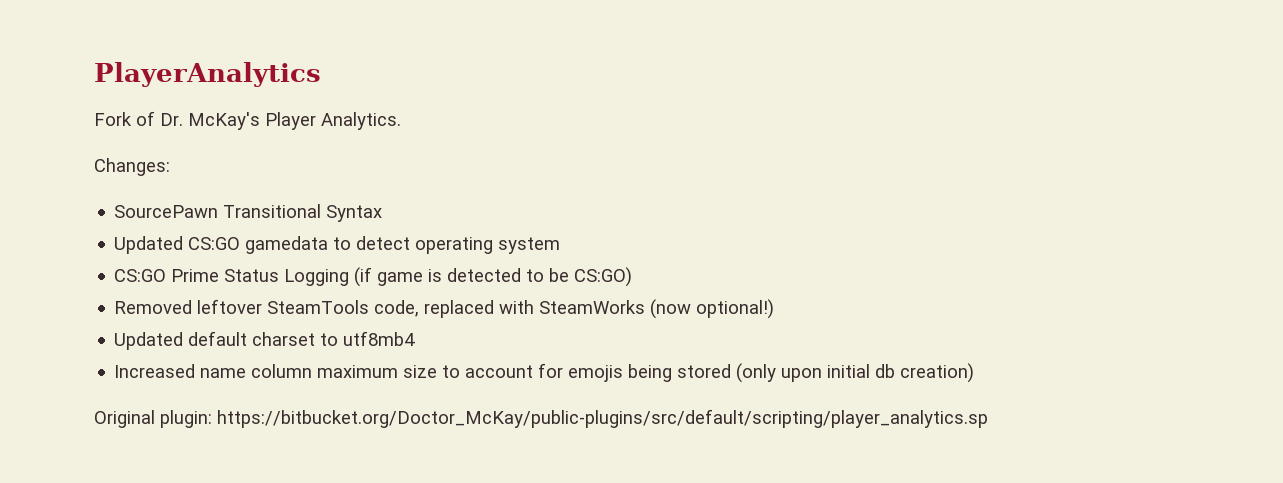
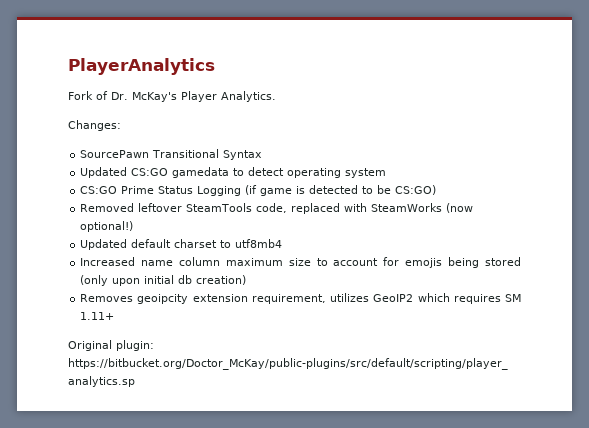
+ Removes geoipcity extension requirement, utilizes GeoIP2 which requires SM 1.11+

